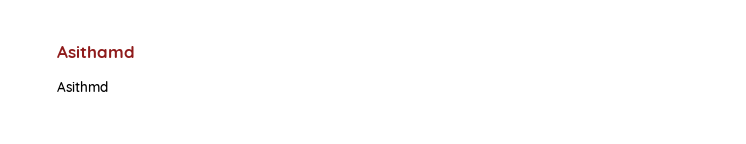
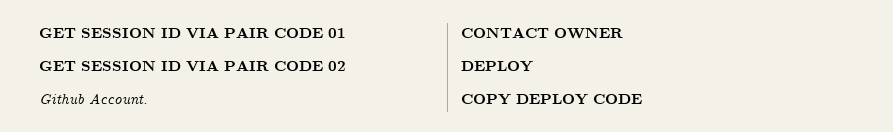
- Asithamd
- Asithmd
+ GET SESSION ID VIA PAIR CODE 01
+ GET SESSION ID VIA PAIR CODE 02
+ Github Account.
+ CONTACT OWNER
+ DEPLOY
+ COPY DEPLOY CODE

